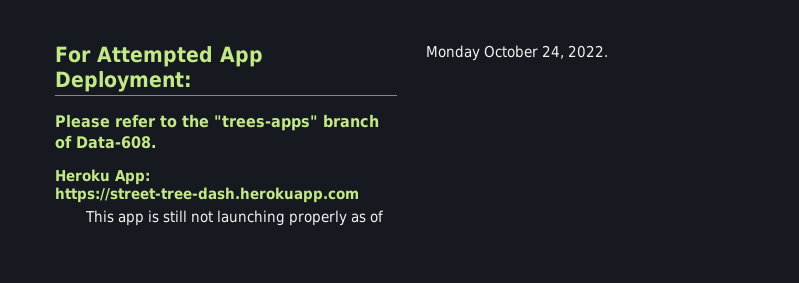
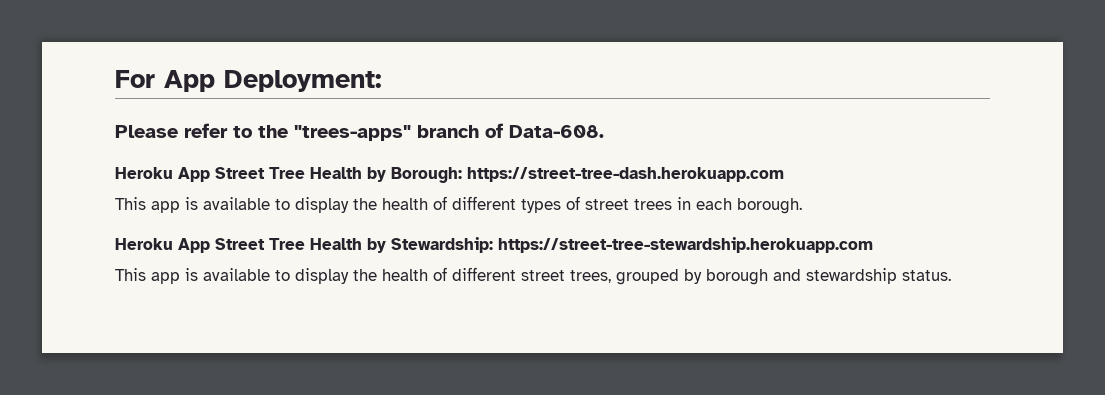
- For Attempted App Deployment:
+ For App Deployment:
- Heroku App: https://street-tree-dash.herokuapp.com
- This app is still not launching properly as of Monday October 24, 2022.
+ Heroku App Street Tree Health by Borough: https://street-tree-dash.herokuapp.com
+ This app is available to display the health of different types of street trees in each borough.
+ Heroku App Street Tree Health by Stewardship: https://street-tree-stewardship.herokuapp.com
+ This app is available to display the health of different street trees, grouped by borough and stewardship status.

